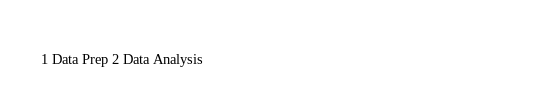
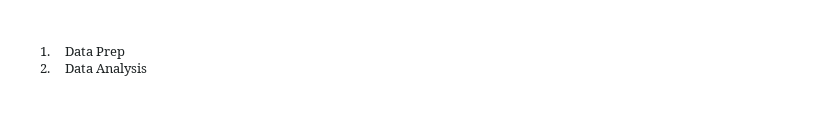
- 1 Data Prep 2 Data Analysis
+ 1. Data Prep
+ 2. Data Analysis

